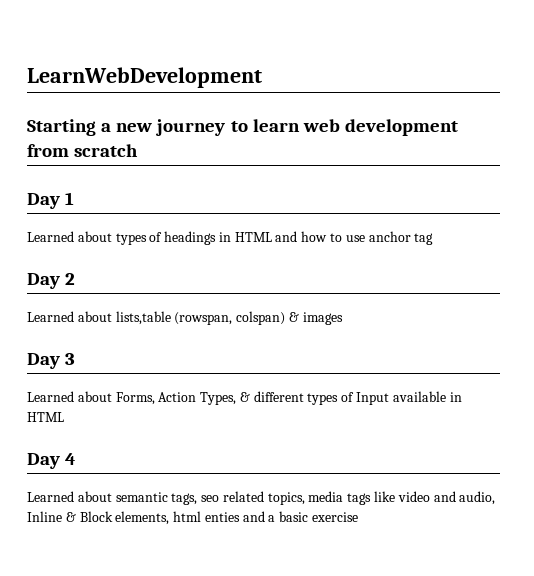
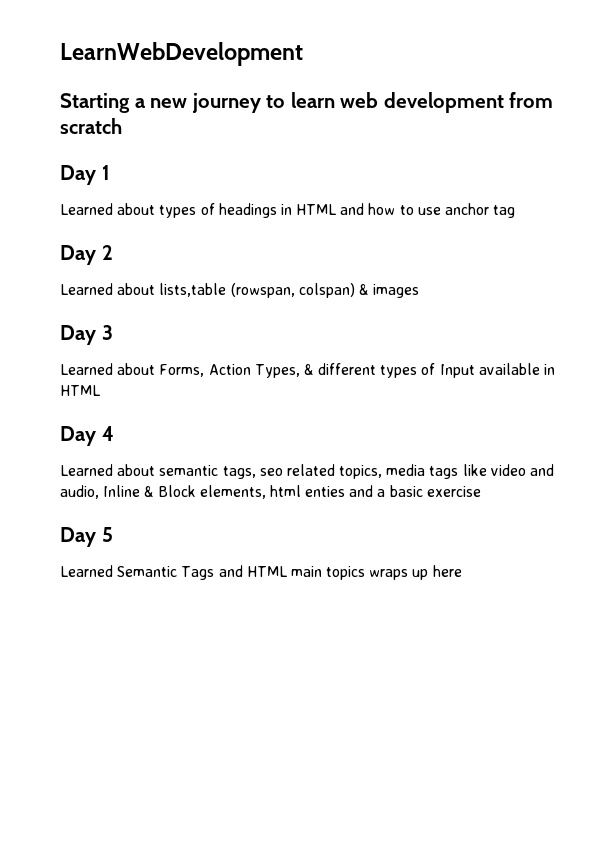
+ Day 5
+ Learned Semantic Tags and HTML main topics wraps up here

